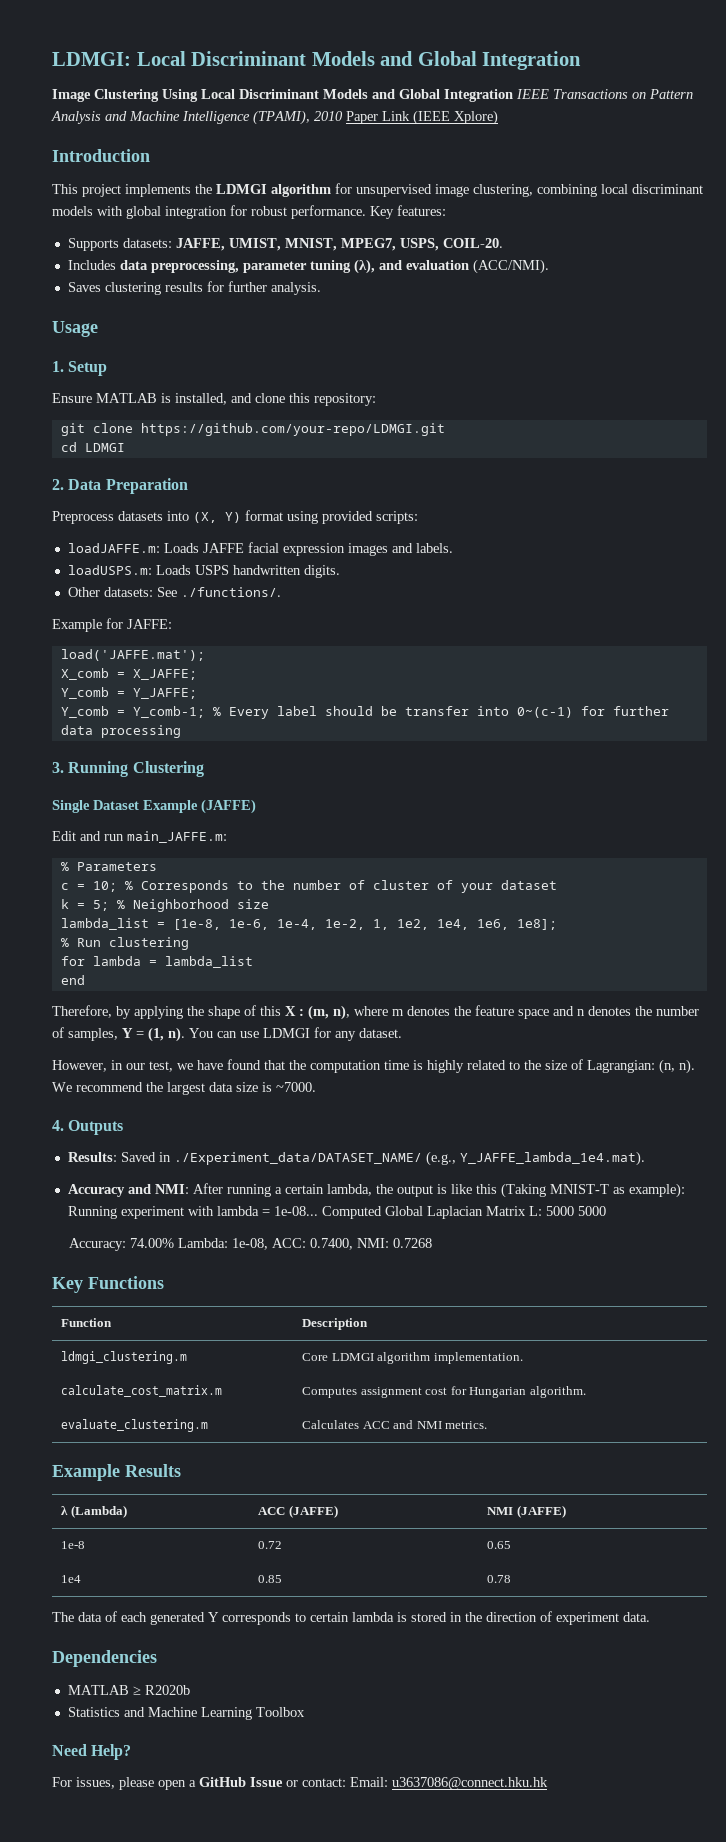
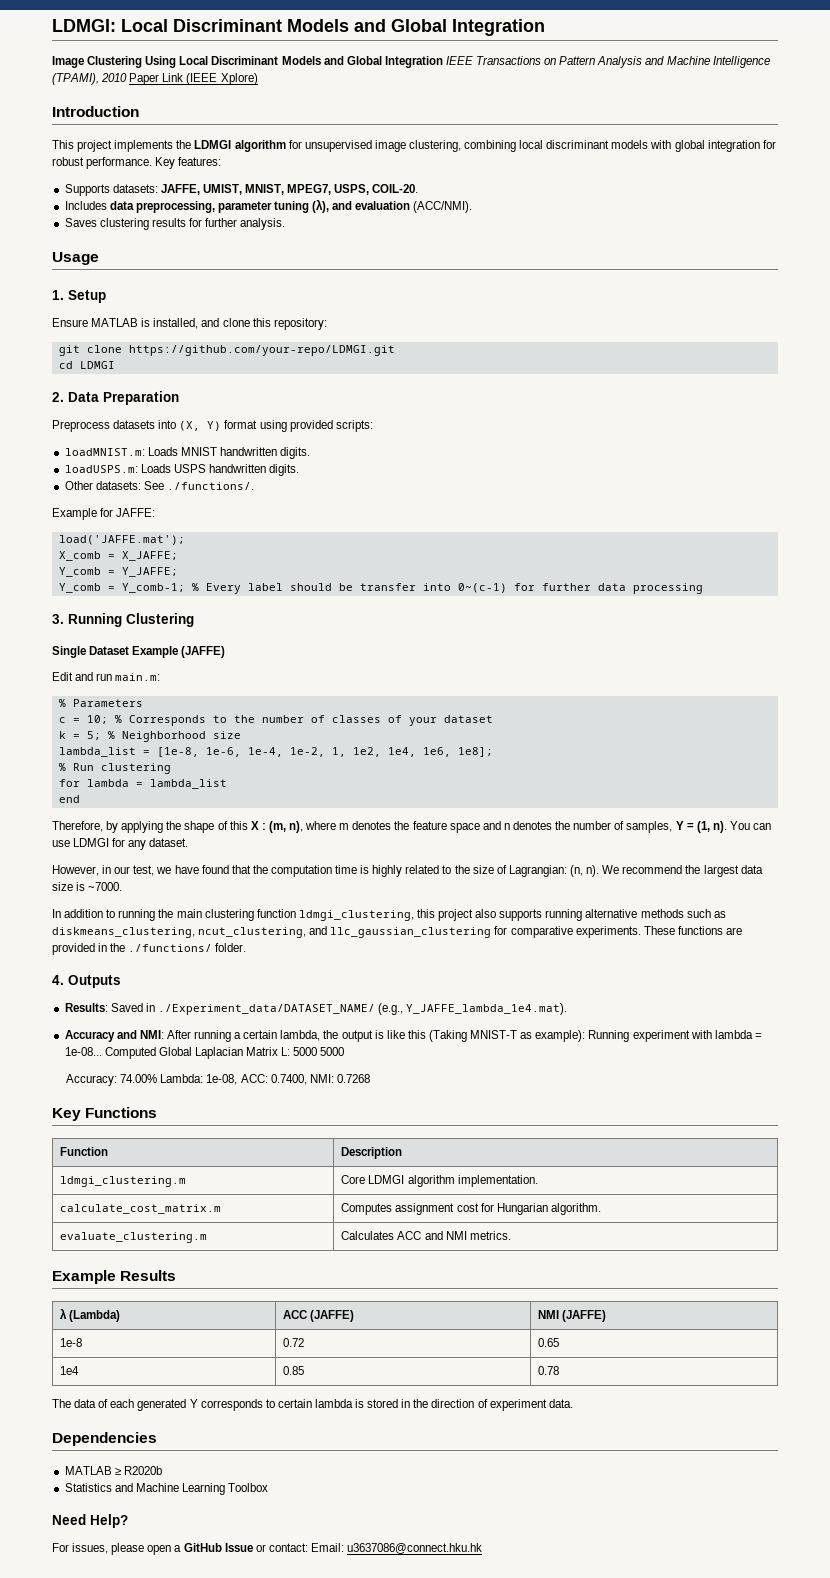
- loadJAFFE.m: Loads JAFFE facial expression images and labels.
+ loadMNIST.m: Loads MNIST handwritten digits.
- Edit and run main_JAFFE.m:
+ Edit and run main.m:
- c = 10; % Corresponds to the number of cluster of your dataset
+ c = 10; % Corresponds to the number of classes of your dataset
+ In addition to running the main clustering function ldmgi_clustering, this project also supports running alternative methods such as diskmeans_clustering, ncut_clustering, and llc_gaussian_clustering for comparative experiments. These functions are provided in the ./functions/ folder.

